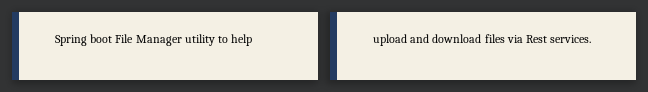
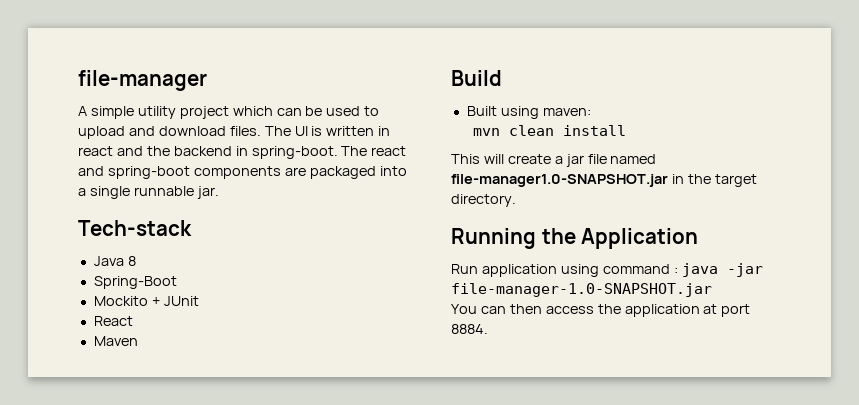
- Spring boot File Manager utility to help upload and download files via Rest services.
+ file-manager
+ A simple utility project which can be used to upload and download files. The UI is written in react and the backend in spring-boot. The react and spring-boot components are packaged into a single runnable jar.
+ Tech-stack
+ Java 8
+ Spring-Boot
+ Mockito + JUnit
+ React
+ Maven
+ Build
+ Built using maven:
+ mvn clean install
+ This will create a jar file named file-manager1.0-SNAPSHOT.jar in the target directory.
+ Running the Application
+ Run application using command : java -jar file-manager-1.0-SNAPSHOT.jar
+ You can then access the application at port 8884.

